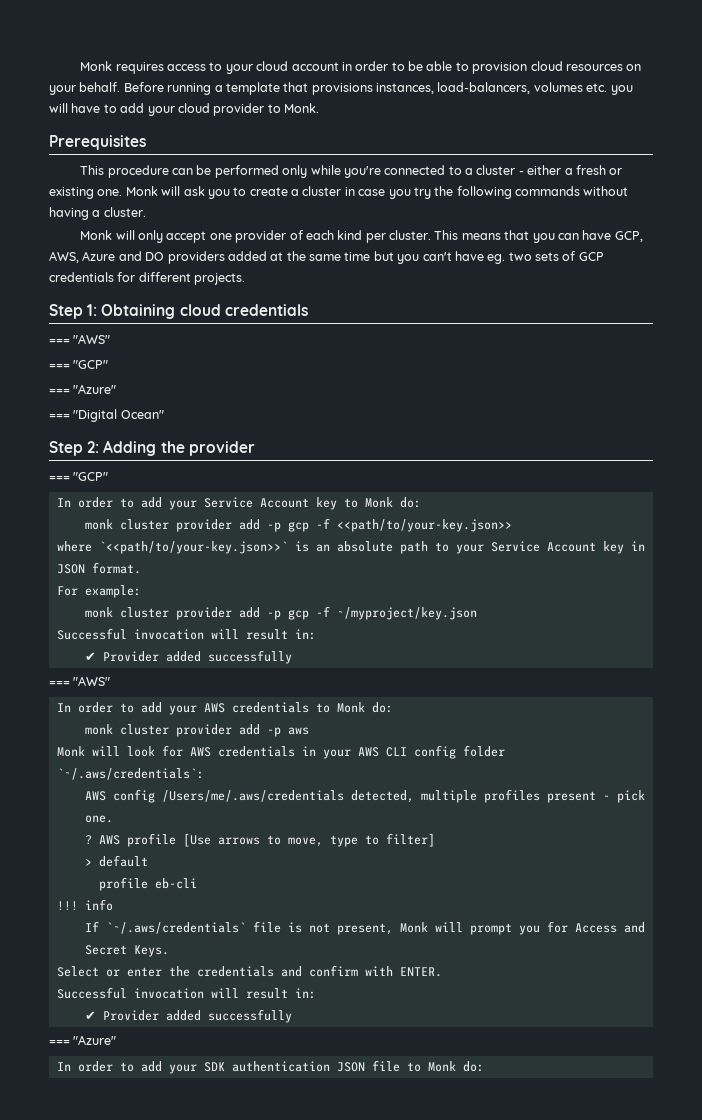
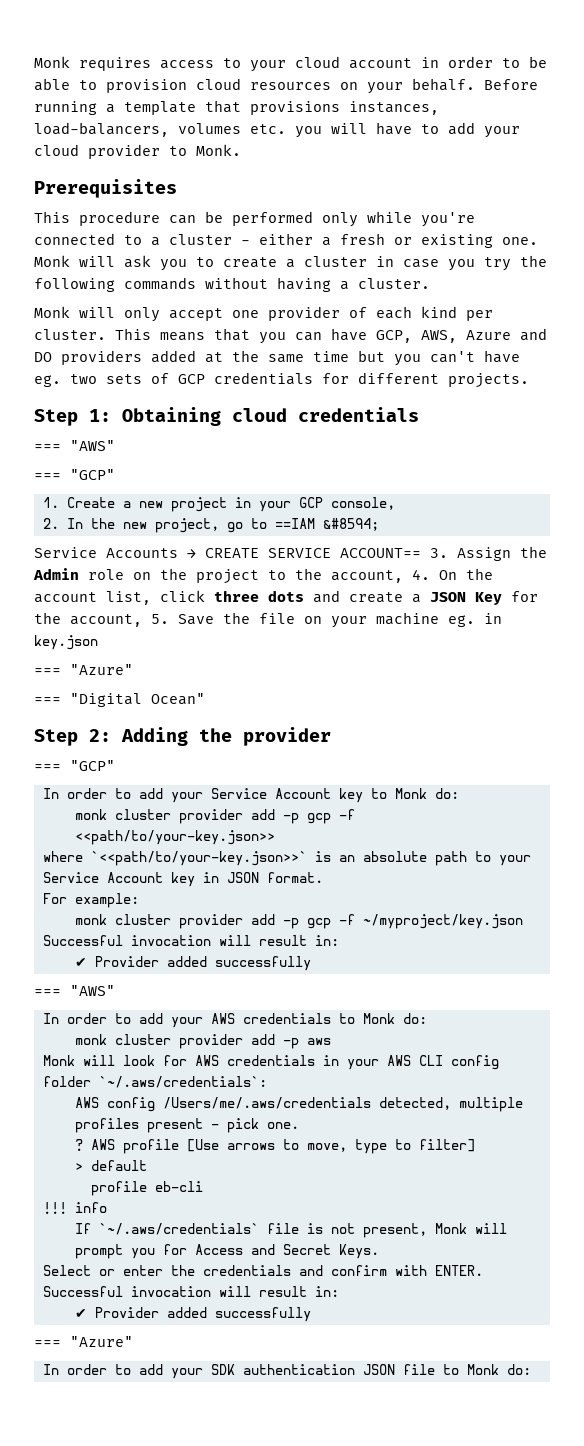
+ 1. Create a new project in your GCP console,
+ 2. In the new project, go to ==IAM &#8594;
+ Service Accounts → CREATE SERVICE ACCOUNT== 3. Assign the Admin role on the project to the account, 4. On the account list, click three dots and create a JSON Key for the account, 5. Save the file on your machine eg. in key.json

